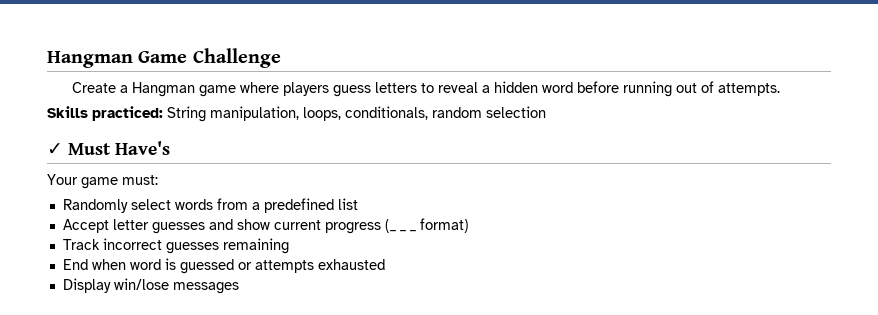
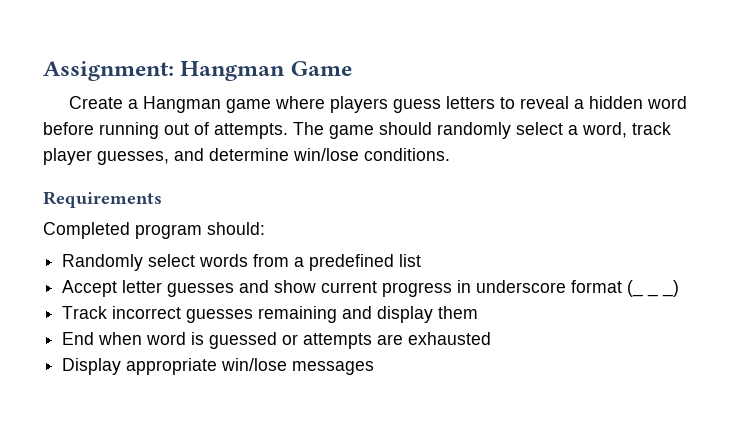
- Hangman Game Challenge
+ Assignment: Hangman Game
- Create a Hangman game where players guess letters to reveal a hidden word before running out of attempts.
- Skills practiced: String manipulation, loops, conditionals, random selection
- ✓ Must Have's
- Your game must:
+ Create a Hangman game where players guess letters to reveal a hidden word before running out of attempts. The game should randomly select a word, track player guesses, and determine win/lose conditions.
+ Requirements
+ Completed program should:
- Accept letter guesses and show current progress (_ _ _ format)
+ Accept letter guesses and show current progress in underscore format (_ _ _)
- Track incorrect guesses remaining
+ Track incorrect guesses remaining and display them
- End when word is guessed or attempts exhausted
+ End when word is guessed or attempts are exhausted
- Display win/lose messages
+ Display appropriate win/lose messages

